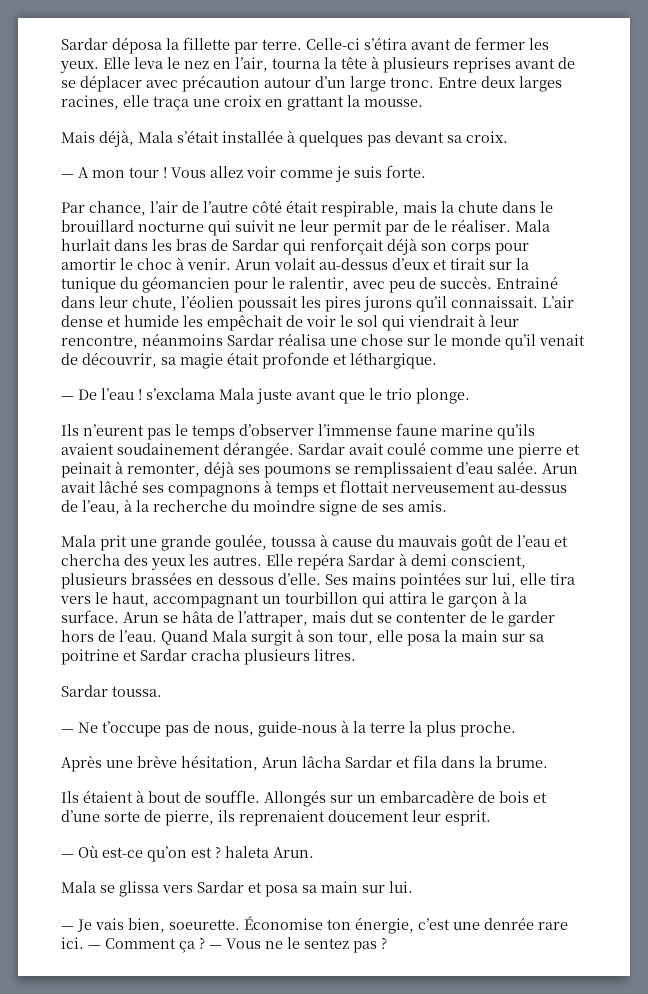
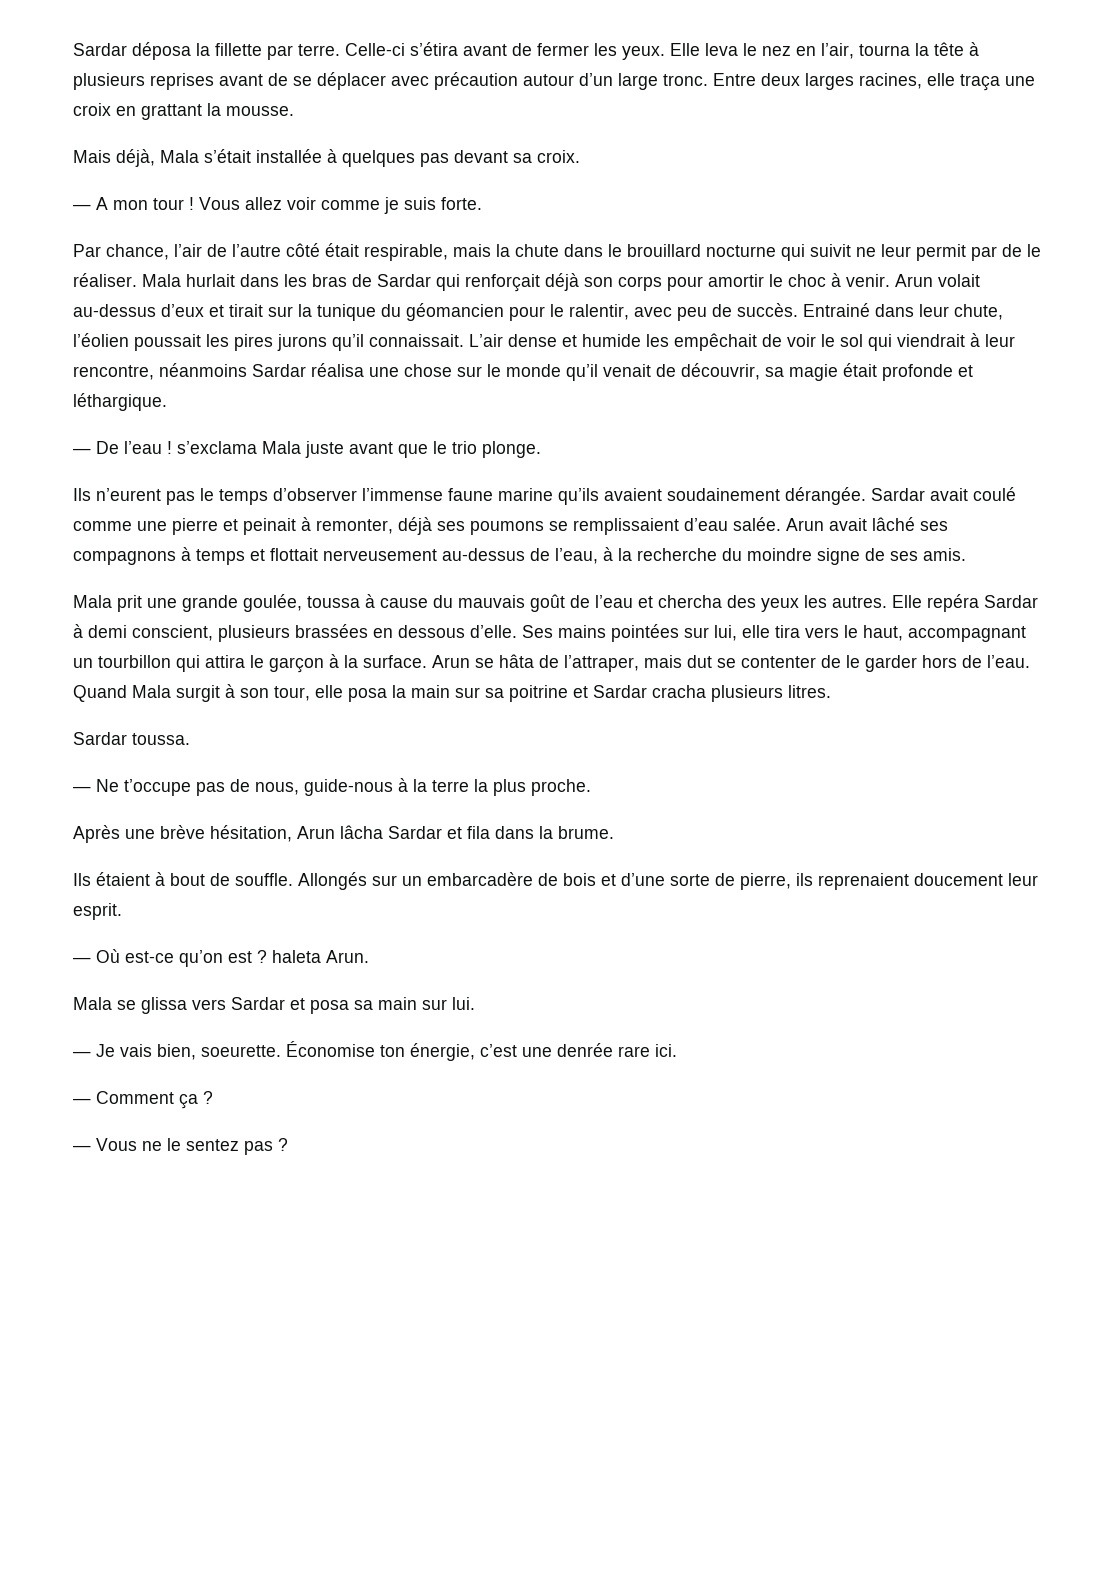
- Économise ton énergie, c’est une denrée rare ici. — Comment ça ? — Vous ne le sentez pas ?
+ Économise ton énergie, c’est une denrée rare ici.
+ — Comment ça ?
+ — Vous ne le sentez pas ?

